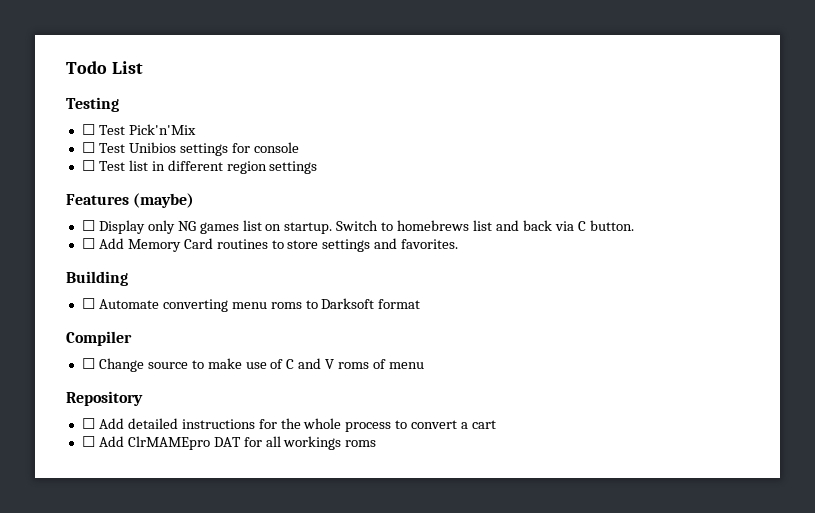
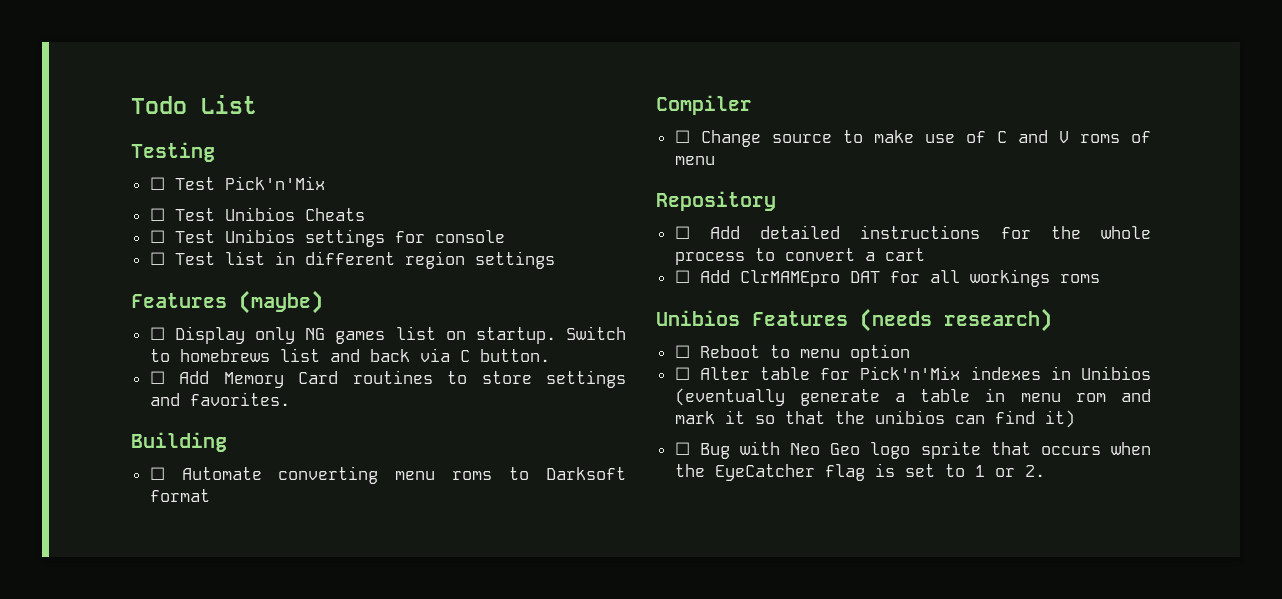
+ ☐ Test Unibios Cheats
+ Unibios Features (needs research)
+ ☐ Reboot to menu option
+ ☐ Alter table for Pick'n'Mix indexes in Unibios (eventually generate a table in menu rom and mark it so that the unibios can find it)
+ ☐ Bug with Neo Geo logo sprite that occurs when the EyeCatcher flag is set to 1 or 2.

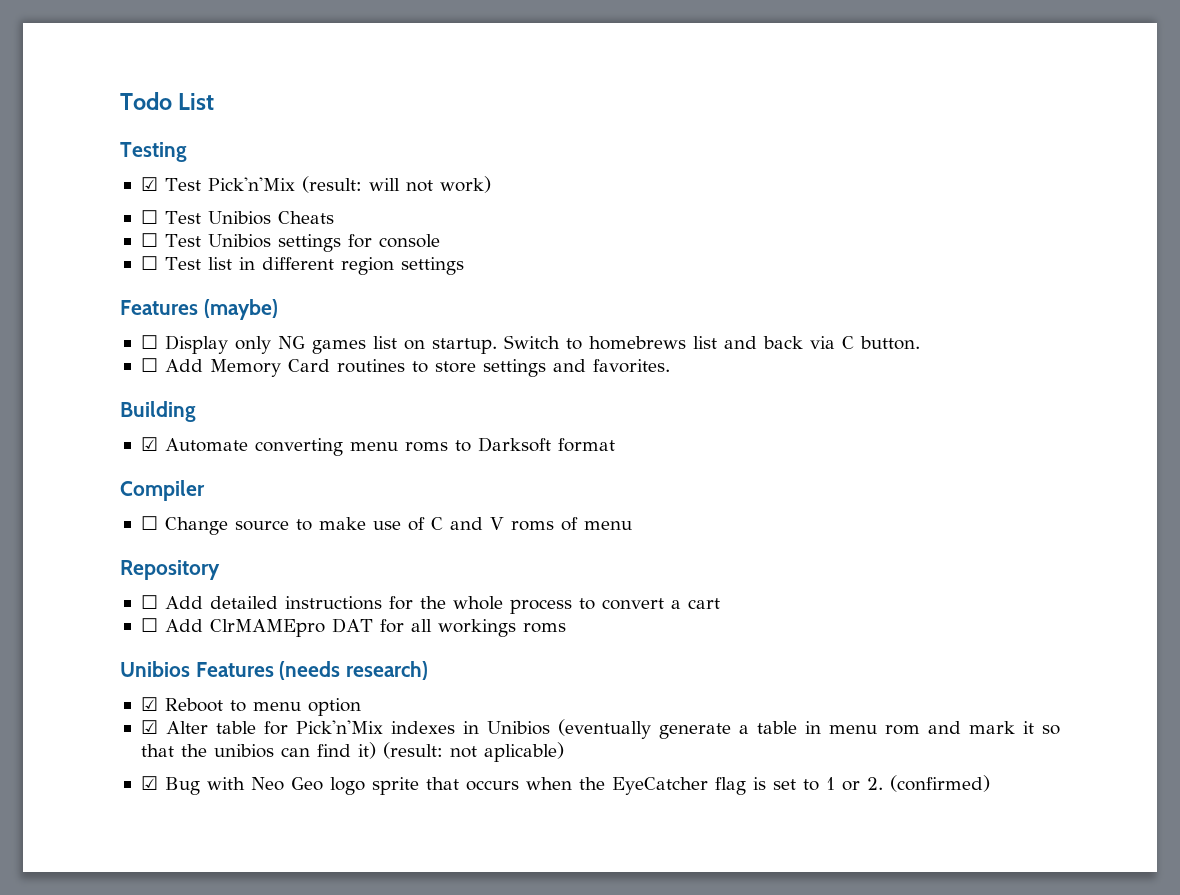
- ☐ Test Pick'n'Mix
+ ☑ Test Pick'n'Mix (result: will not work)
- ☐ Automate converting menu roms to Darksoft format
+ ☑ Automate converting menu roms to Darksoft format
- ☐ Reboot to menu option
+ ☑ Reboot to menu option
- ☐ Alter table for Pick'n'Mix indexes in Unibios (eventually generate a table in menu rom and mark it so that the unibios can find it)
- ☐ Bug with Neo Geo logo sprite that occurs when the EyeCatcher flag is set to 1 or 2.
+ ☑ Alter table for Pick'n'Mix indexes in Unibios (eventually generate a table in menu rom and mark it so that the unibios can find it) (result: not aplicable)
+ ☑ Bug with Neo Geo logo sprite that occurs when the EyeCatcher flag is set to 1 or 2. (confirmed)

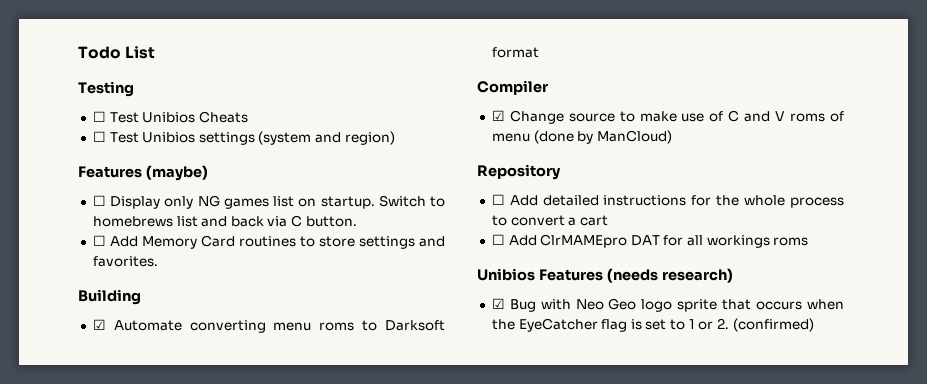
- ☑ Test Pick'n'Mix (result: will not work)
- ☐ Test Unibios settings for console
- ☐ Test list in different region settings
+ ☐ Test Unibios settings (system and region)
- ☐ Change source to make use of C and V roms of menu
+ ☑ Change source to make use of C and V roms of menu (done by ManCloud)
- ☑ Reboot to menu option
- ☑ Alter table for Pick'n'Mix indexes in Unibios (eventually generate a table in menu rom and mark it so that the unibios can find it) (result: not aplicable)

